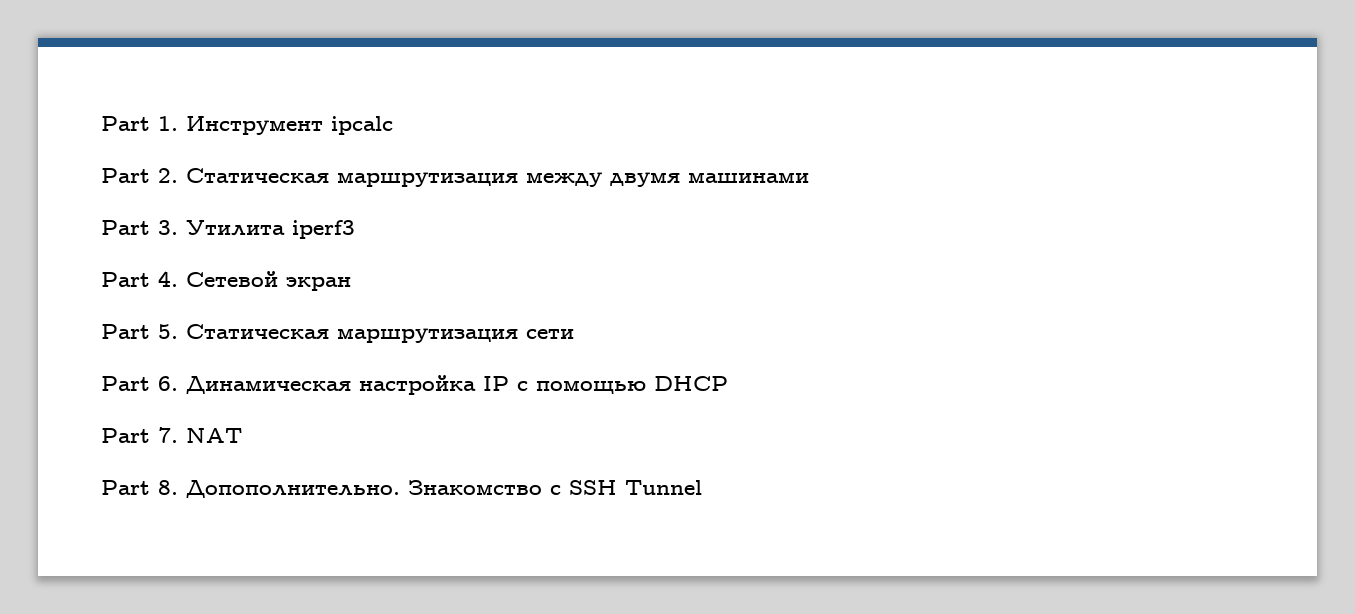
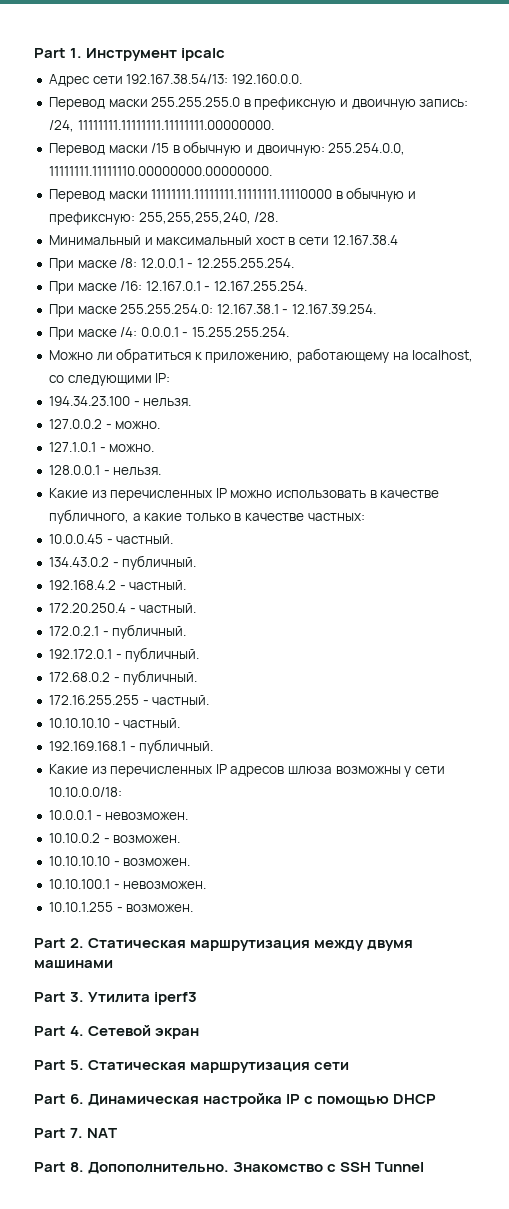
+ Адрес сети 192.167.38.54/13: 192.160.0.0.
+ Перевод маски 255.255.255.0 в префиксную и двоичную запись: /24, 11111111.11111111.11111111.00000000.
+ Перевод маски /15 в обычную и двоичную: 255.254.0.0, 11111111.11111110.00000000.00000000.
+ Перевод маски 11111111.11111111.11111111.11110000 в обычную и префиксную: 255,255,255,240, /28.
+ Минимальный и максимальный хост в сети 12.167.38.4
+ При маске /8: 12.0.0.1 - 12.255.255.254.
+ При маске /16: 12.167.0.1 - 12.167.255.254.
+ При маске 255.255.254.0: 12.167.38.1 - 12.167.39.254.
+ При маске /4: 0.0.0.1 - 15.255.255.254.
+ Можно ли обратиться к приложению, работающему на localhost, со следующими IP:
+ 194.34.23.100 - нельзя.
+ 127.0.0.2 - можно.
+ 127.1.0.1 - можно.
+ 128.0.0.1 - нельзя.
+ Какие из перечисленных IP можно использовать в качестве публичного, а какие только в качестве частных:
+ 10.0.0.45 - частный.
+ 134.43.0.2 - публичный.
+ 192.168.4.2 - частный.
+ 172.20.250.4 - частный.
+ 172.0.2.1 - публичный.
+ 192.172.0.1 - публичный.
+ 172.68.0.2 - публичный.
+ 172.16.255.255 - частный.
+ 10.10.10.10 - частный.
+ 192.169.168.1 - публичный.
+ Какие из перечисленных IP адресов шлюза возможны у сети 10.10.0.0/18:
+ 10.0.0.1 - невозможен.
+ 10.10.0.2 - возможен.
+ 10.10.10.10 - возможен.
+ 10.10.100.1 - невозможен.
+ 10.10.1.255 - возможен.

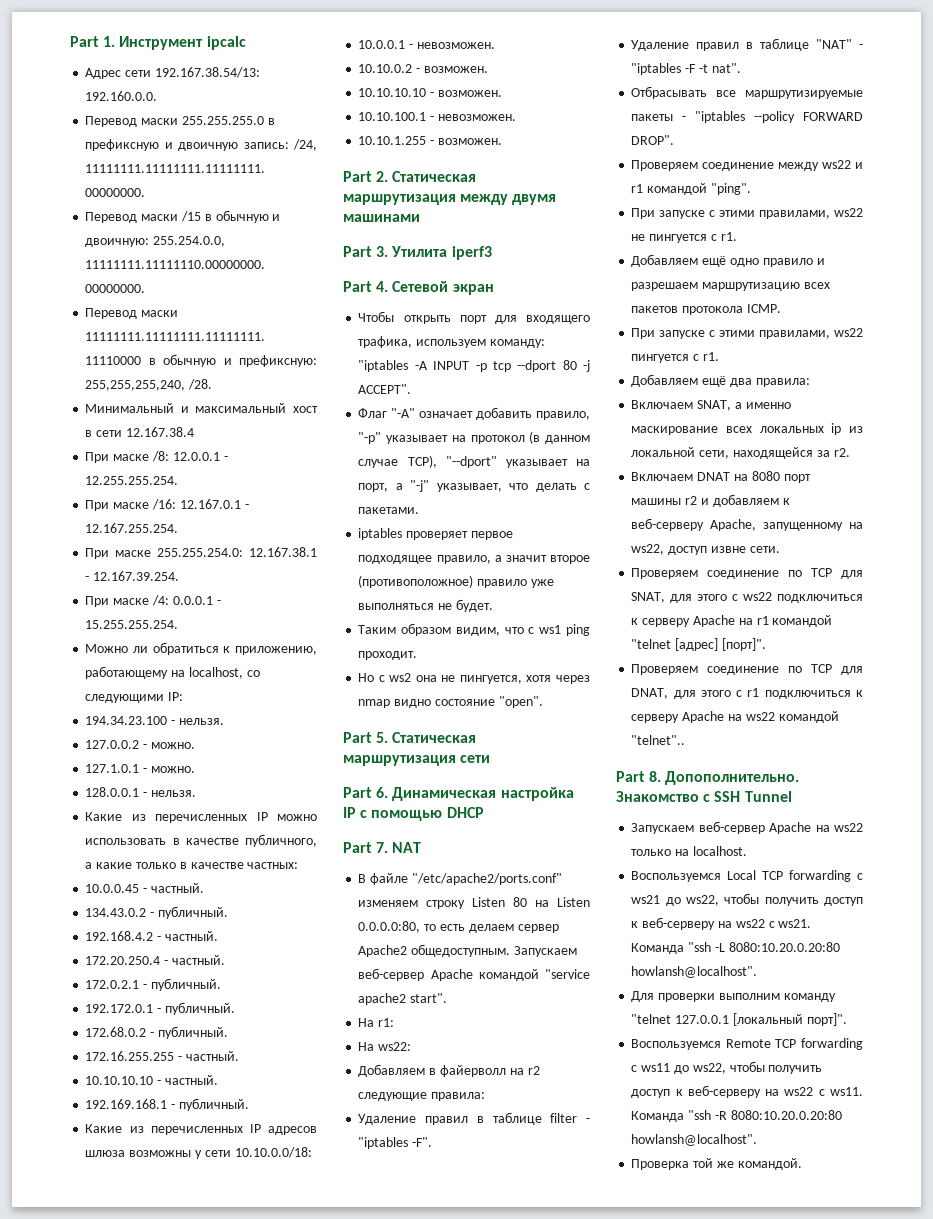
+ Чтобы открыть порт для входящего трафика, используем команду: "iptables -A INPUT -p tcp --dport 80 -j ACCEPT".
+ Флаг "-A" означает добавить правило, "-p" указывает на протокол (в данном случае TCP), "--dport" указывает на порт, а "-j" указывает, что делать с пакетами.
+ iptables проверяет первое подходящее правило, а значит второе (противоположное) правило уже выполняться не будет.
+ Таким образом видим, что с ws1 ping проходит.
+ Но с ws2 она не пингуется, хотя через nmap видно состояние "open".
+ В файле "/etc/apache2/ports.conf" изменяем строку Listen 80 на Listen 0.0.0.0:80, то есть делаем сервер Apache2 общедоступным. Запускаем веб-сервер Apache командой "service apache2 start".
+ На r1:
+ На ws22:
+ Добавляем в файерволл на r2 следующие правила:
+ Удаление правил в таблице filter - "iptables -F".
+ Удаление правил в таблице "NAT" - "iptables -F -t nat".
+ Отбрасывать все маршрутизируемые пакеты - "iptables --policy FORWARD DROP".
+ Проверяем соединение между ws22 и r1 командой "ping".
+ При запуске с этими правилами, ws22 не пингуется с r1.
+ Добавляем ещё одно правило и разрешаем маршрутизацию всех пакетов протокола ICMP.
+ При запуске с этими правилами, ws22 пингуется с r1.
+ Добавляем ещё два правила:
+ Включаем SNAT, а именно маскирование всех локальных ip из локальной сети, находящейся за r2.
+ Включаем DNAT на 8080 порт машины r2 и добавляем к веб-серверу Apache, запущенному на ws22, доступ извне сети.
+ Проверяем соединение по TCP для SNAT, для этого с ws22 подключиться к серверу Apache на r1 командой "telnet [адрес] [порт]".
+ Проверяем соединение по TCP для DNAT, для этого с r1 подключиться к серверу Apache на ws22 командой "telnet"..
+ Запускаем веб-сервер Apache на ws22 только на localhost.
+ Воспользуемся Local TCP forwarding с ws21 до ws22, чтобы получить доступ к веб-серверу на ws22 с ws21. Команда "ssh -L 8080:10.20.0.20:80 howlansh@localhost".
+ Для проверки выполним команду "telnet 127.0.0.1 [локальный порт]".
+ Воспользуемся Remote TCP forwarding c ws11 до ws22, чтобы получить доступ к веб-серверу на ws22 с ws11. Команда "ssh -R 8080:10.20.0.20:80 howlansh@localhost".
+ Проверка той же командой.

